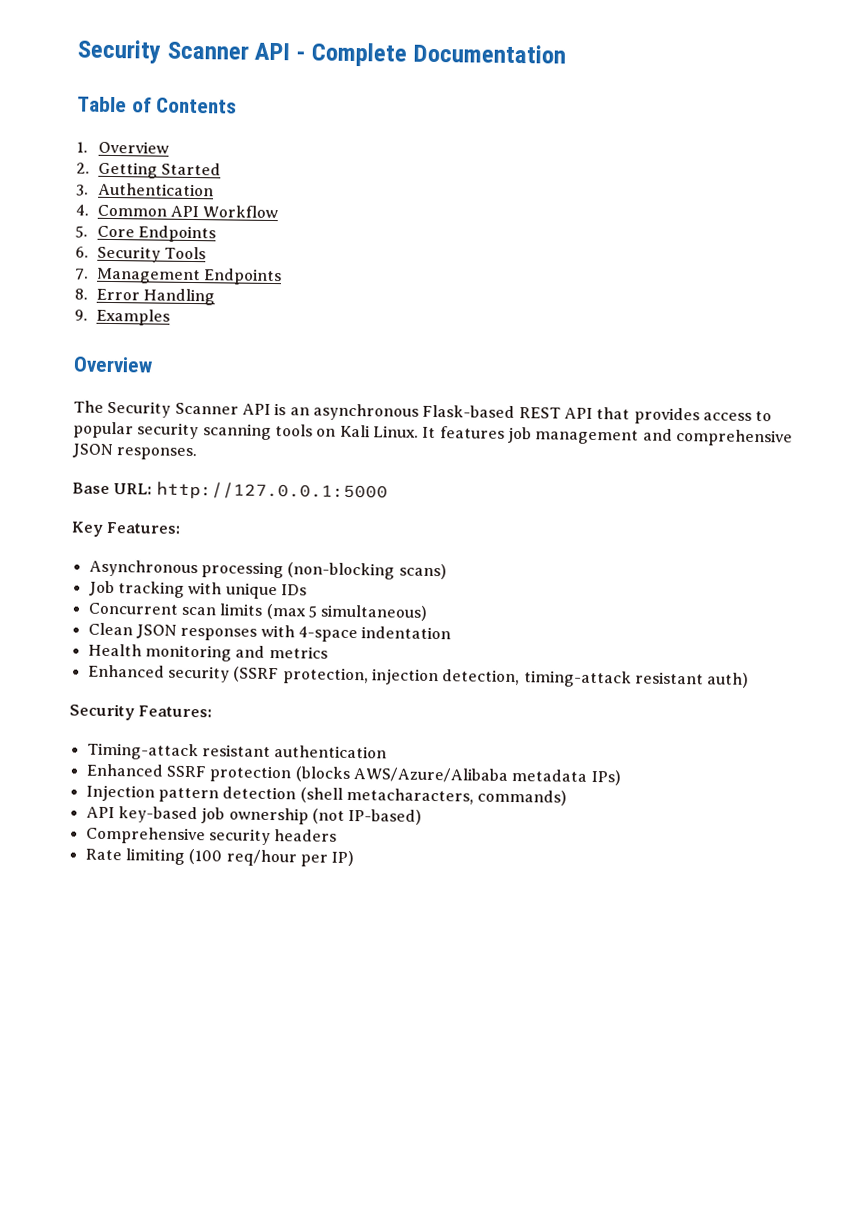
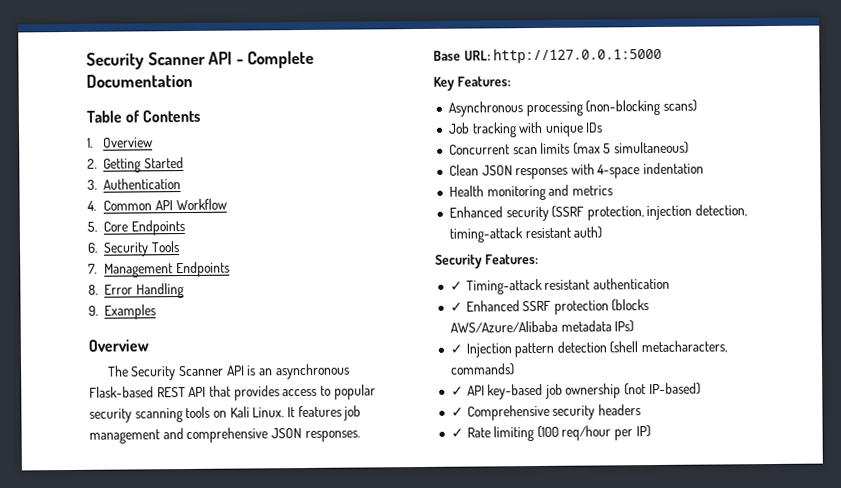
- Timing-attack resistant authentication
+ ✓ Timing-attack resistant authentication
- Enhanced SSRF protection (blocks AWS/Azure/Alibaba metadata IPs)
+ ✓ Enhanced SSRF protection (blocks AWS/Azure/Alibaba metadata IPs)
- Injection pattern detection (shell metacharacters, commands)
+ ✓ Injection pattern detection (shell metacharacters, commands)
- API key-based job ownership (not IP-based)
+ ✓ API key-based job ownership (not IP-based)
- Comprehensive security headers
+ ✓ Comprehensive security headers
- Rate limiting (100 req/hour per IP)
+ ✓ Rate limiting (100 req/hour per IP)

